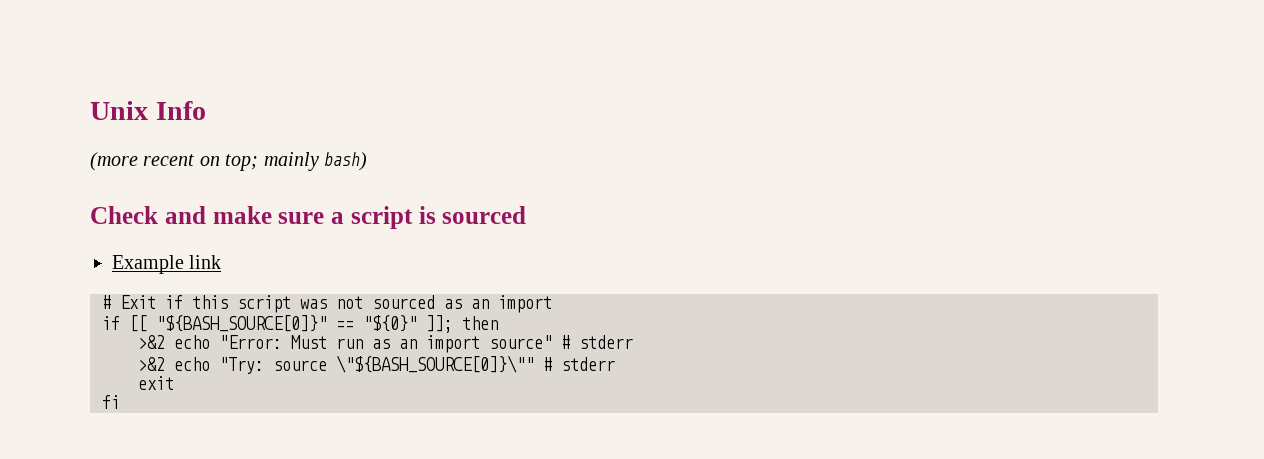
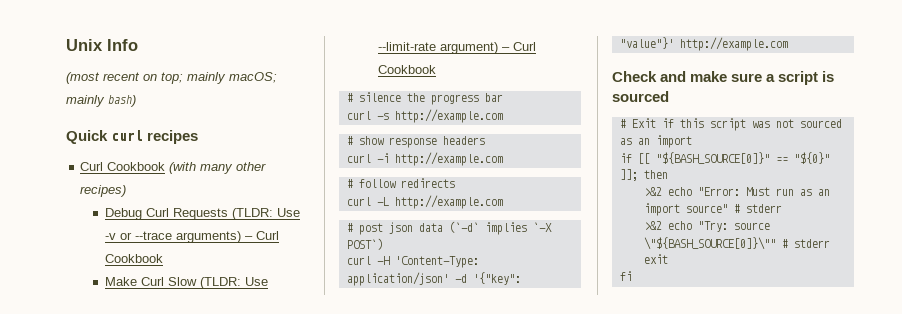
- (more recent on top; mainly bash)
+ (most recent on top; mainly macOS; mainly bash)
+ Quick curl recipes
+ Curl Cookbook (with many other recipes)
+ Debug Curl Requests (TLDR: Use -v or --trace arguments) – Curl Cookbook
+ Make Curl Slow (TLDR: Use --limit-rate argument) – Curl Cookbook
+ # silence the progress bar
+ curl -s http://example.com
+ # show response headers
+ curl -i http://example.com
+ # follow redirects
+ curl -L http://example.com
+ # post json data (`-d` implies `-X POST`)
+ curl -H 'Content-Type: application/json' -d '{"key": "value"}' http://example.com
- Example link

